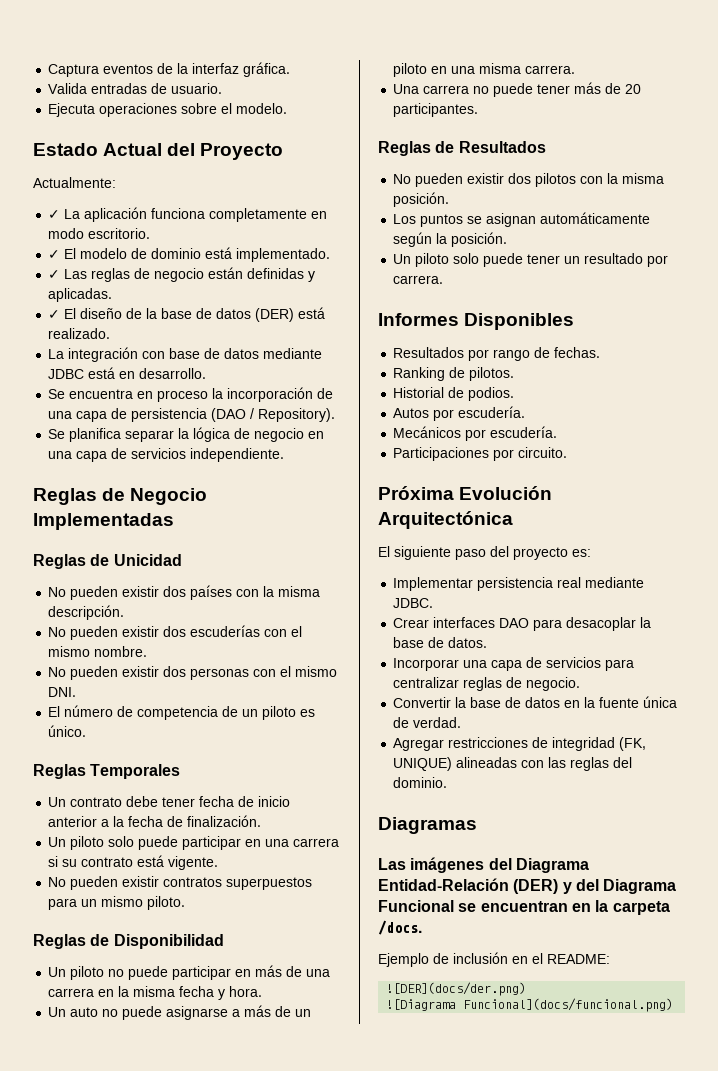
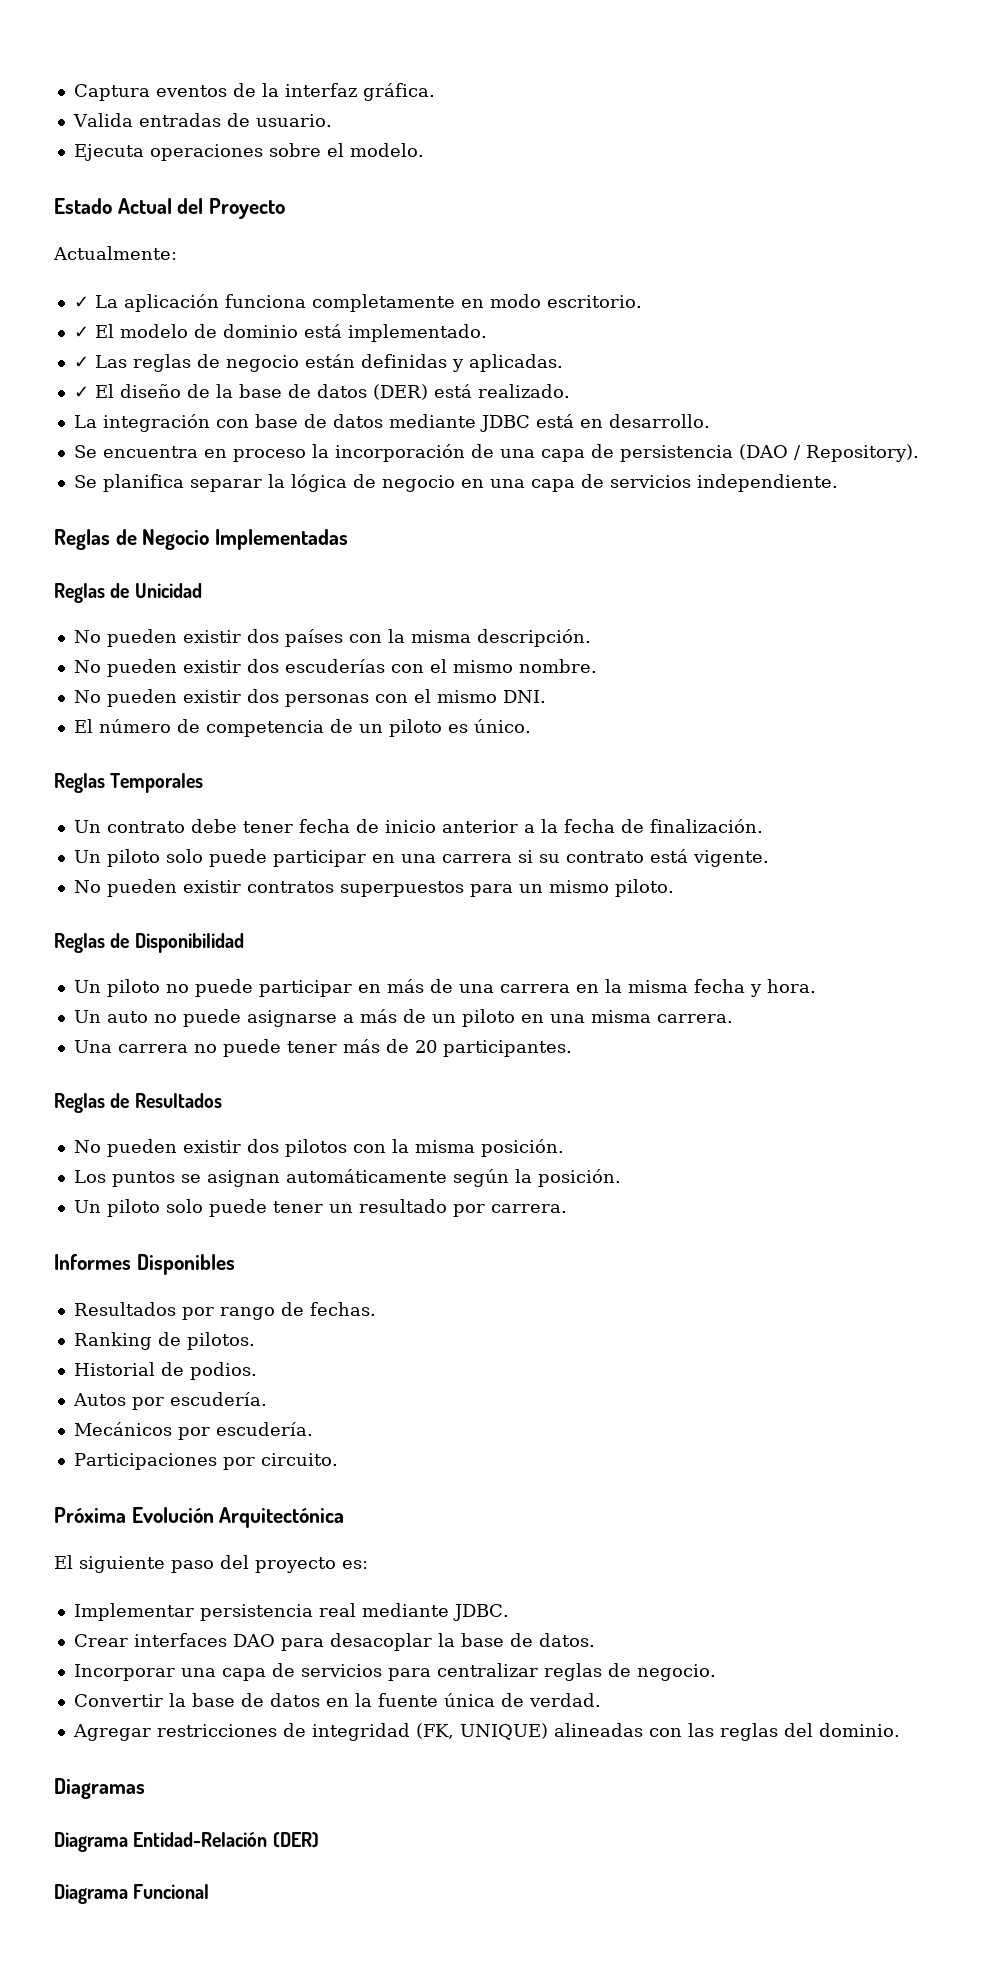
- Las imágenes del Diagrama Entidad-Relación (DER) y del Diagrama Funcional se encuentran en la carpeta /docs.
- Ejemplo de inclusión en el README:
- ![DER](docs/der.png)
- ![Diagrama Funcional](docs/funcional.png)
+ Diagrama Entidad-Relación (DER)
+ Diagrama Funcional

